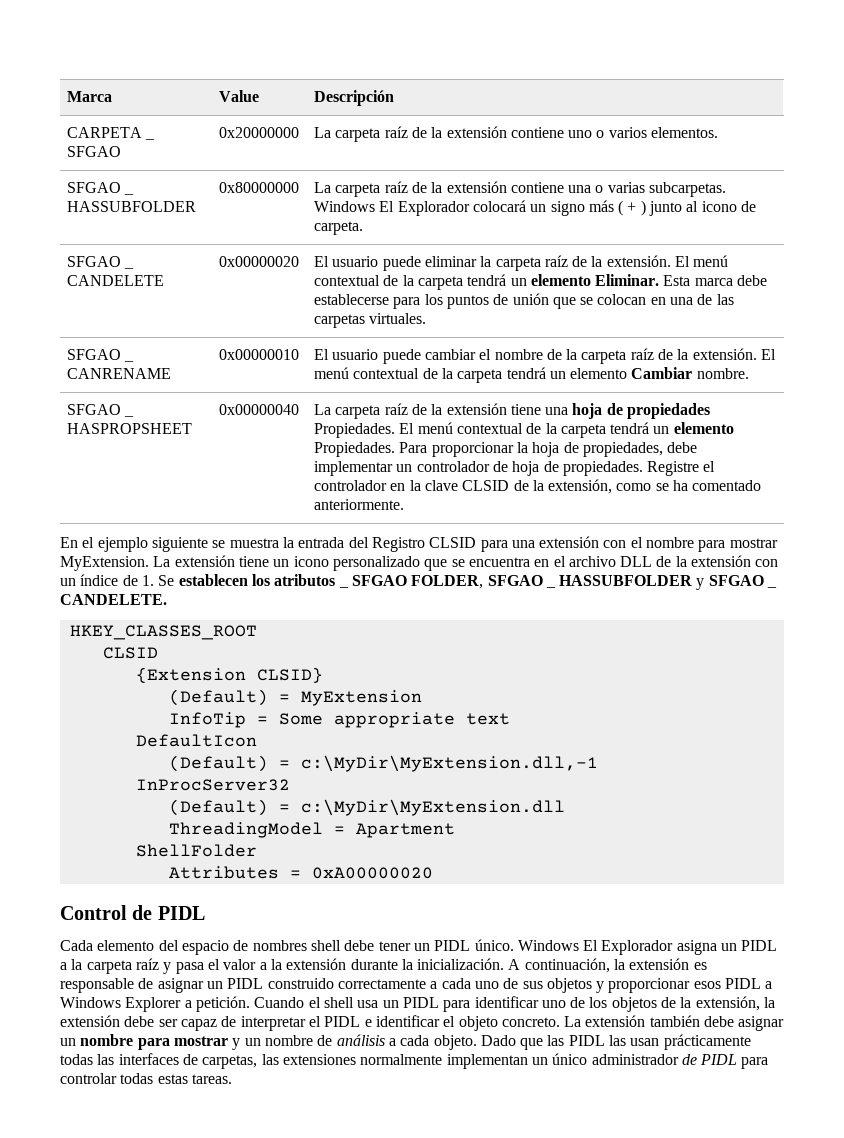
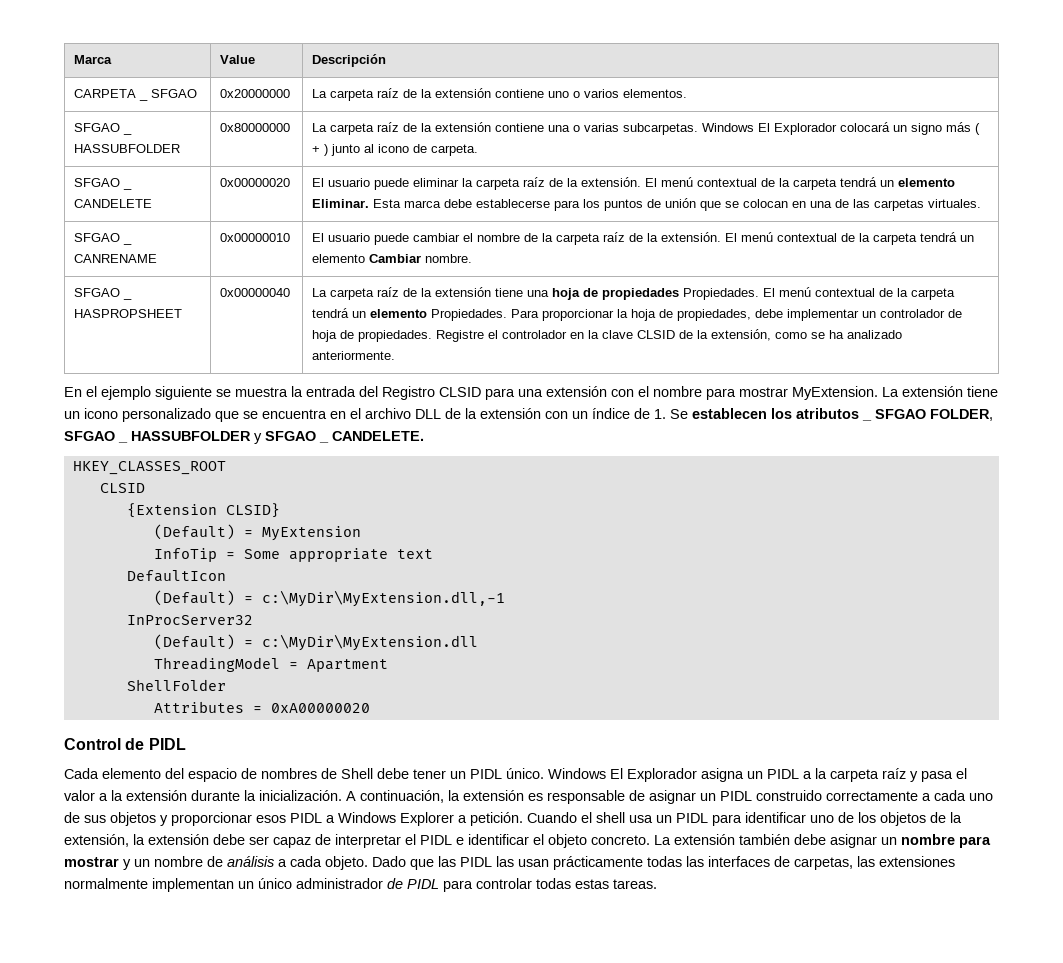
- Registre el controlador en la clave CLSID de la extensión, como se ha comentado anteriormente.
+ Registre el controlador en la clave CLSID de la extensión, como se ha analizado anteriormente.
- Cada elemento del espacio de nombres shell debe tener un PIDL único.
+ Cada elemento del espacio de nombres de Shell debe tener un PIDL único.

